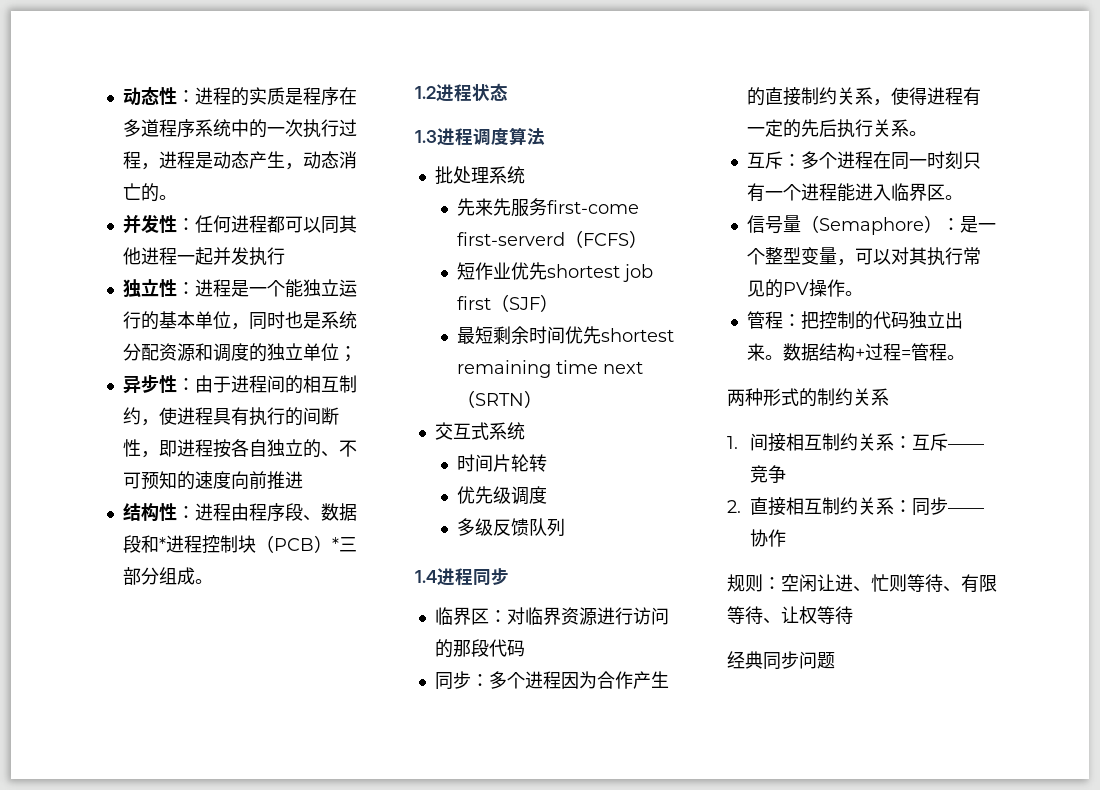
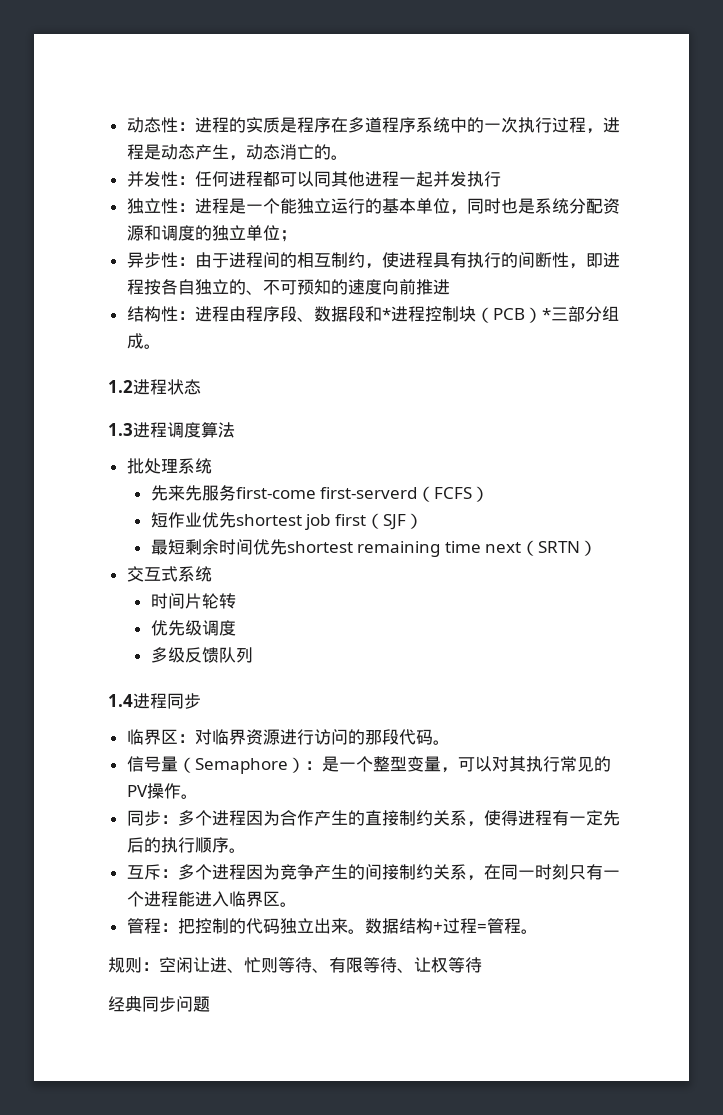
- 临界区：对临界资源进行访问的那段代码
- 同步：多个进程因为合作产生的直接制约关系，使得进程有一定的先后执行关系。
- 互斥：多个进程在同一时刻只有一个进程能进入临界区。
+ 临界区：对临界资源进行访问的那段代码。
+ 同步：多个进程因为合作产生的直接制约关系，使得进程有一定先后的执行顺序。
+ 互斥：多个进程因为竞争产生的间接制约关系，在同一时刻只有一个进程能进入临界区。
- 两种形式的制约关系
- 1.间接相互制约关系：互斥——竞争
- 2.直接相互制约关系：同步——协作

